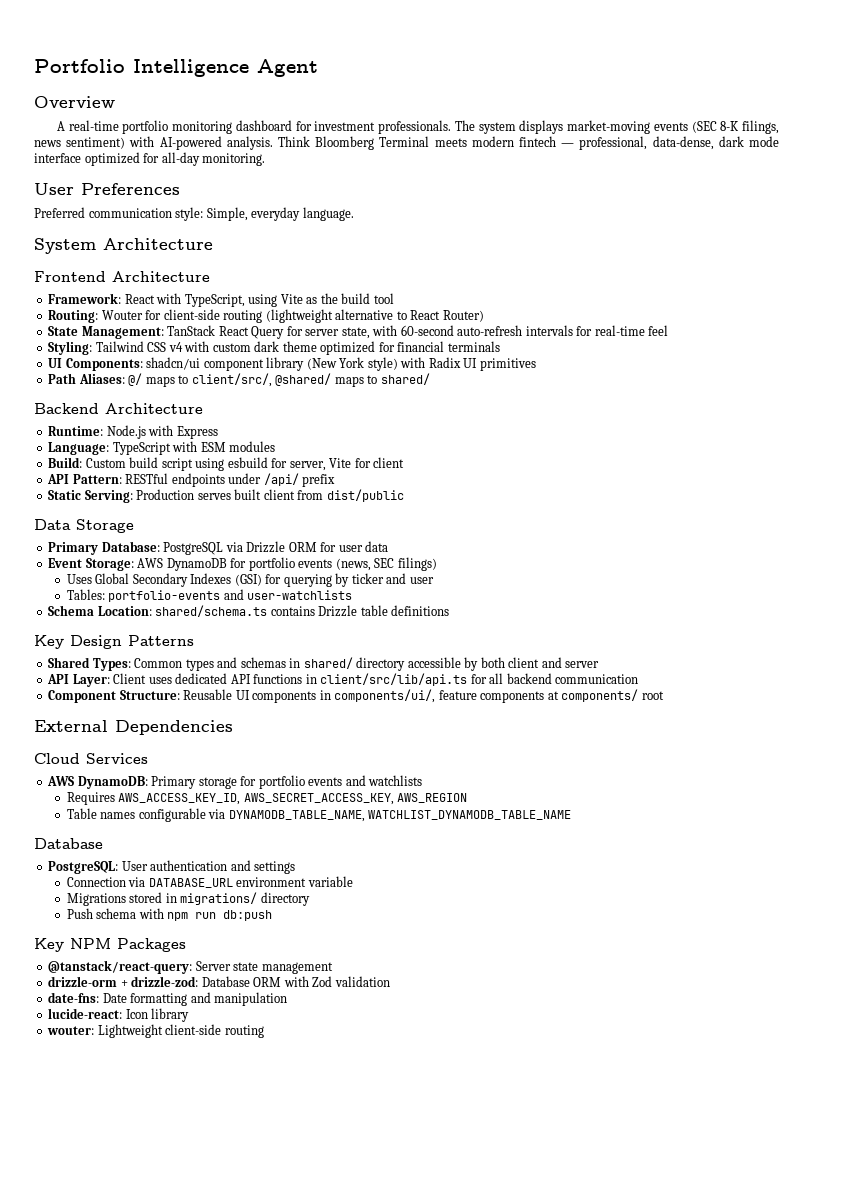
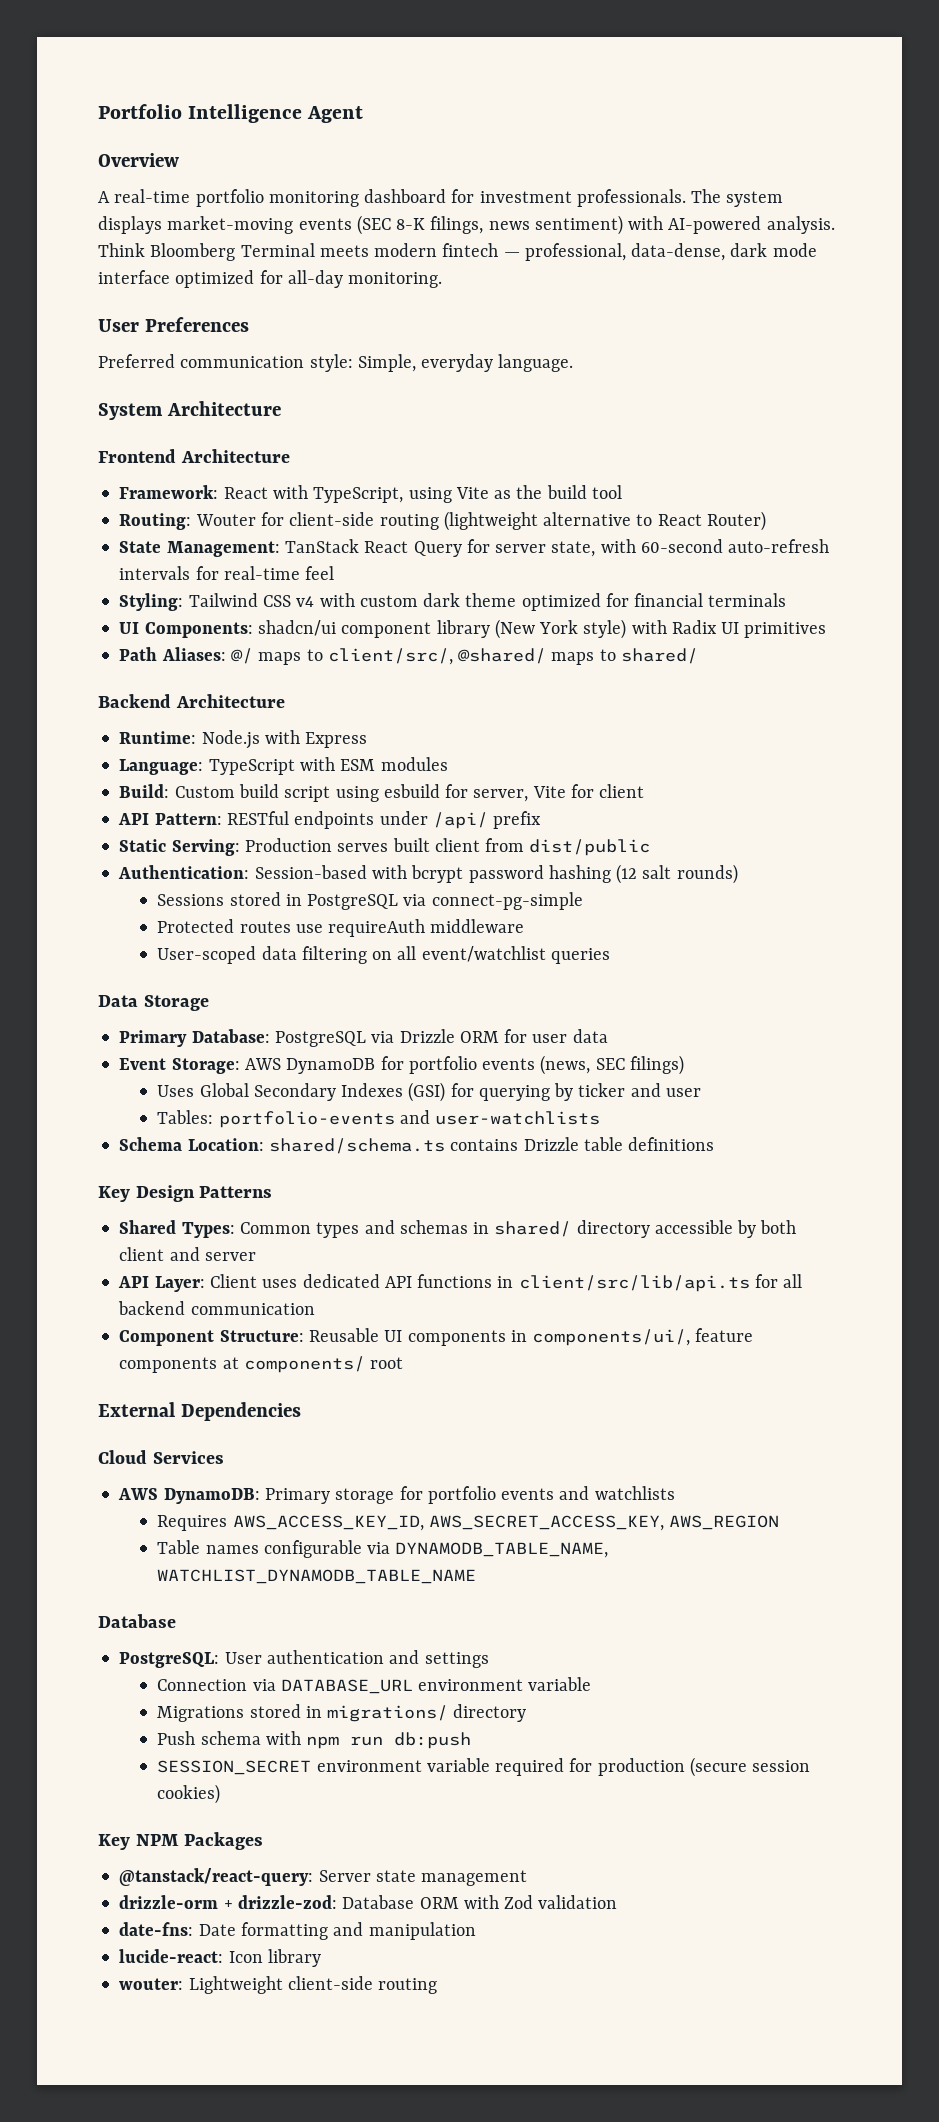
+ Authentication: Session-based with bcrypt password hashing (12 salt rounds)
+ Sessions stored in PostgreSQL via connect-pg-simple
+ Protected routes use requireAuth middleware
+ User-scoped data filtering on all event/watchlist queries
+ SESSION_SECRET environment variable required for production (secure session cookies)

